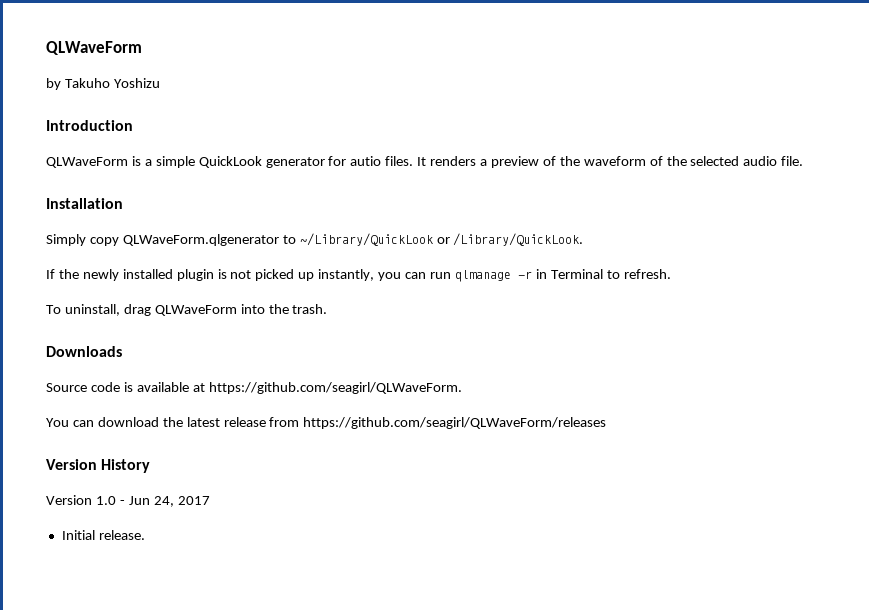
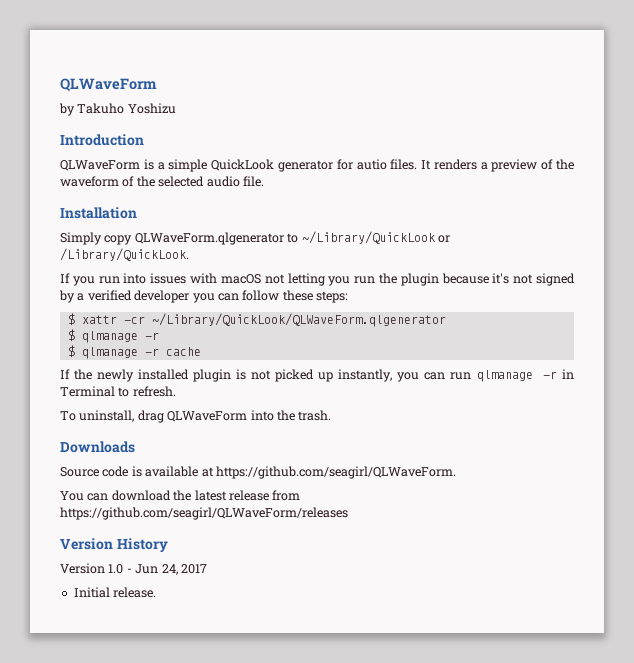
+ If you run into issues with macOS not letting you run the plugin because it's not signed by a verified developer you can follow these steps:
+ $ xattr -cr ~/Library/QuickLook/QLWaveForm.qlgenerator
+ $ qlmanage -r
+ $ qlmanage -r cache

